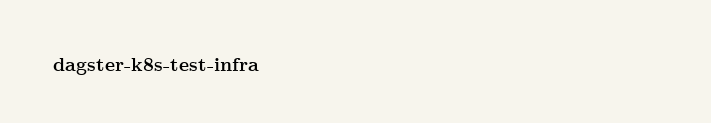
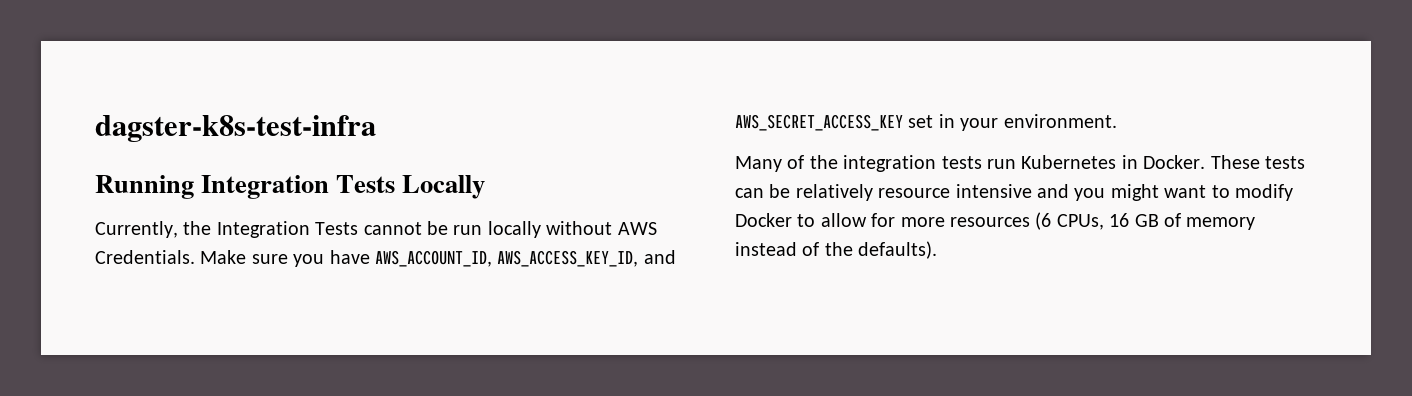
+ Running Integration Tests Locally
+ Currently, the Integration Tests cannot be run locally without AWS Credentials. Make sure you have AWS_ACCOUNT_ID, AWS_ACCESS_KEY_ID, and AWS_SECRET_ACCESS_KEY set in your environment.
+ Many of the integration tests run Kubernetes in Docker. These tests can be relatively resource intensive and you might want to modify Docker to allow for more resources (6 CPUs, 16 GB of memory instead of the defaults).

